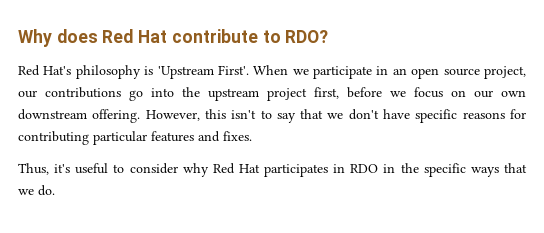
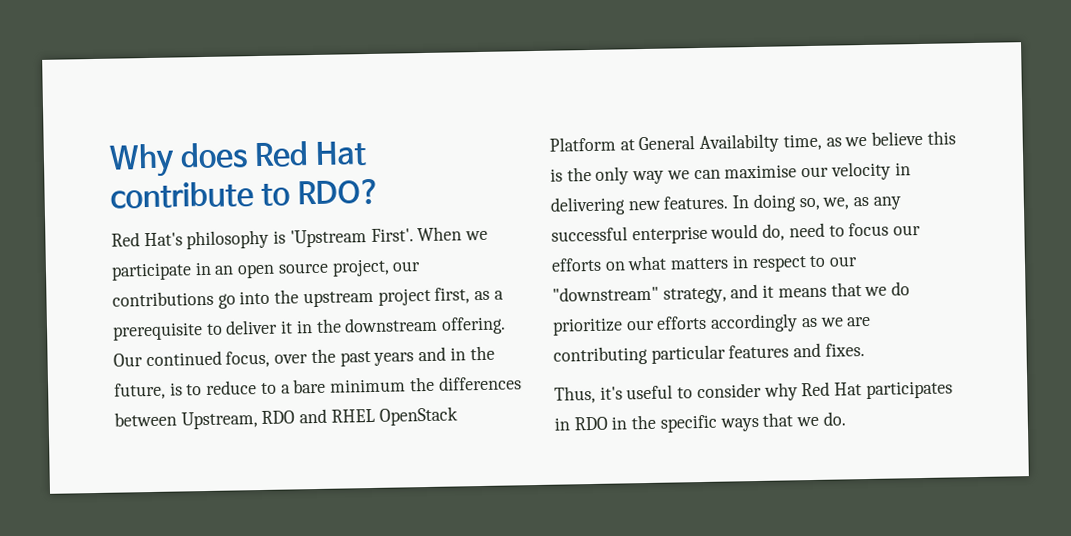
- When we participate in an open source project, our contributions go into the upstream project first, before we focus on our own downstream offering. However, this isn't to say that we don't have specific reasons for contributing particular features and fixes.
+ When we participate in an open source project, our contributions go into the upstream project first, as a prerequisite to deliver it in the downstream offering. Our continued focus, over the past years and in the future, is to reduce to a bare minimum the differences between Upstream, RDO and RHEL OpenStack Platform at General Availabilty time, as we believe this is the only way we can maximise our velocity in delivering new features. In doing so, we, as any successful enterprise would do, need to focus our efforts on what matters in respect to our "downstream" strategy, and it means that we do prioritize our efforts accordingly as we are contributing particular features and fixes.

